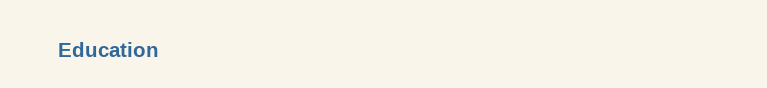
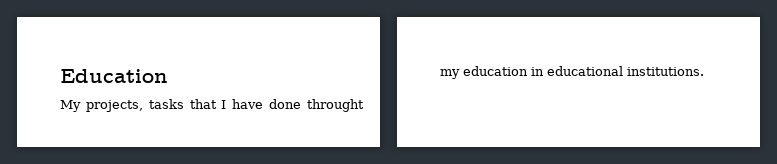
+ My projects, tasks that I have done throught my education in educational institutions.

